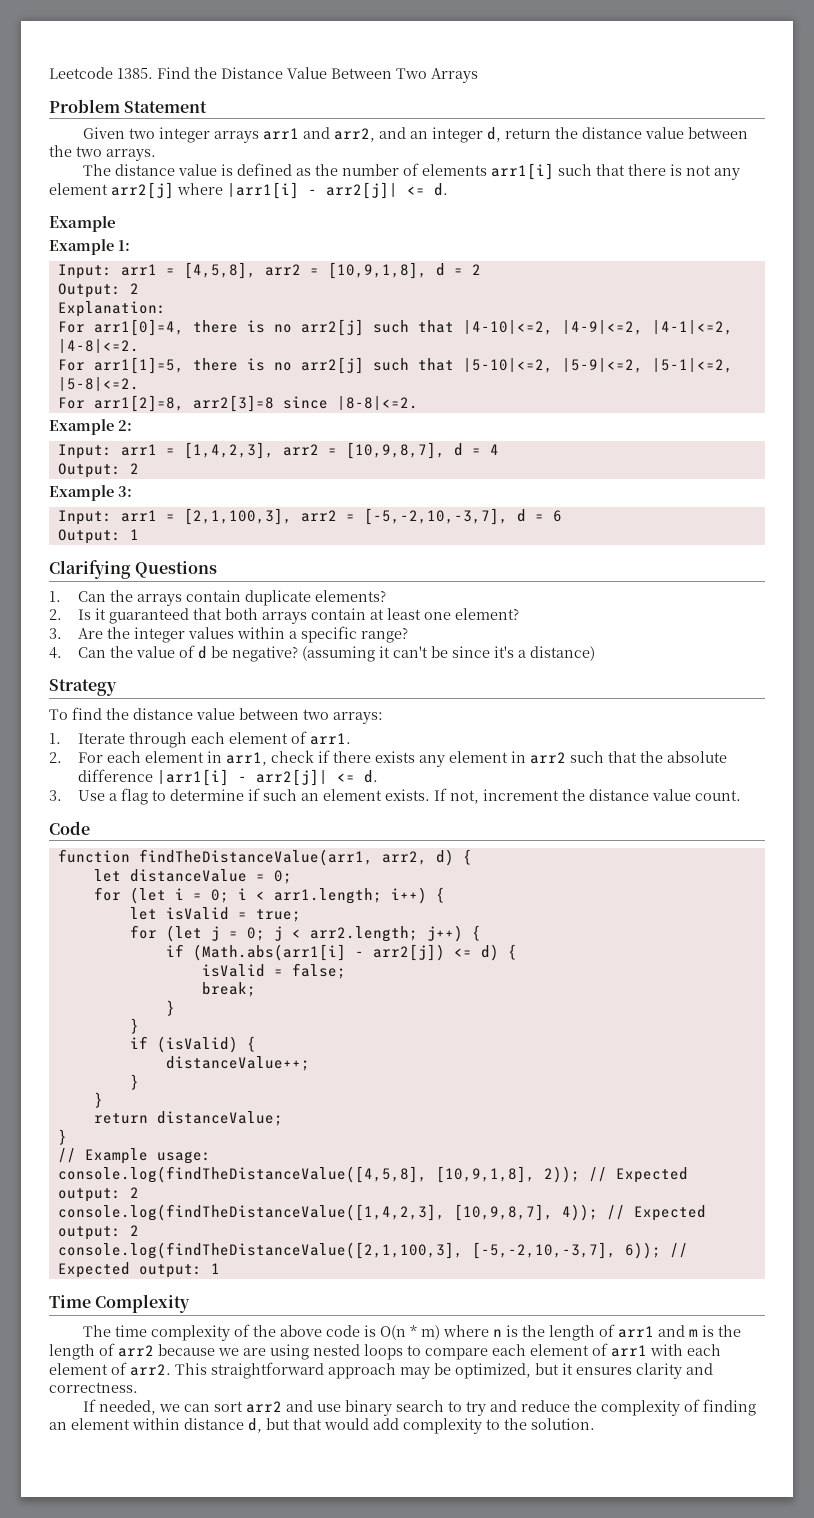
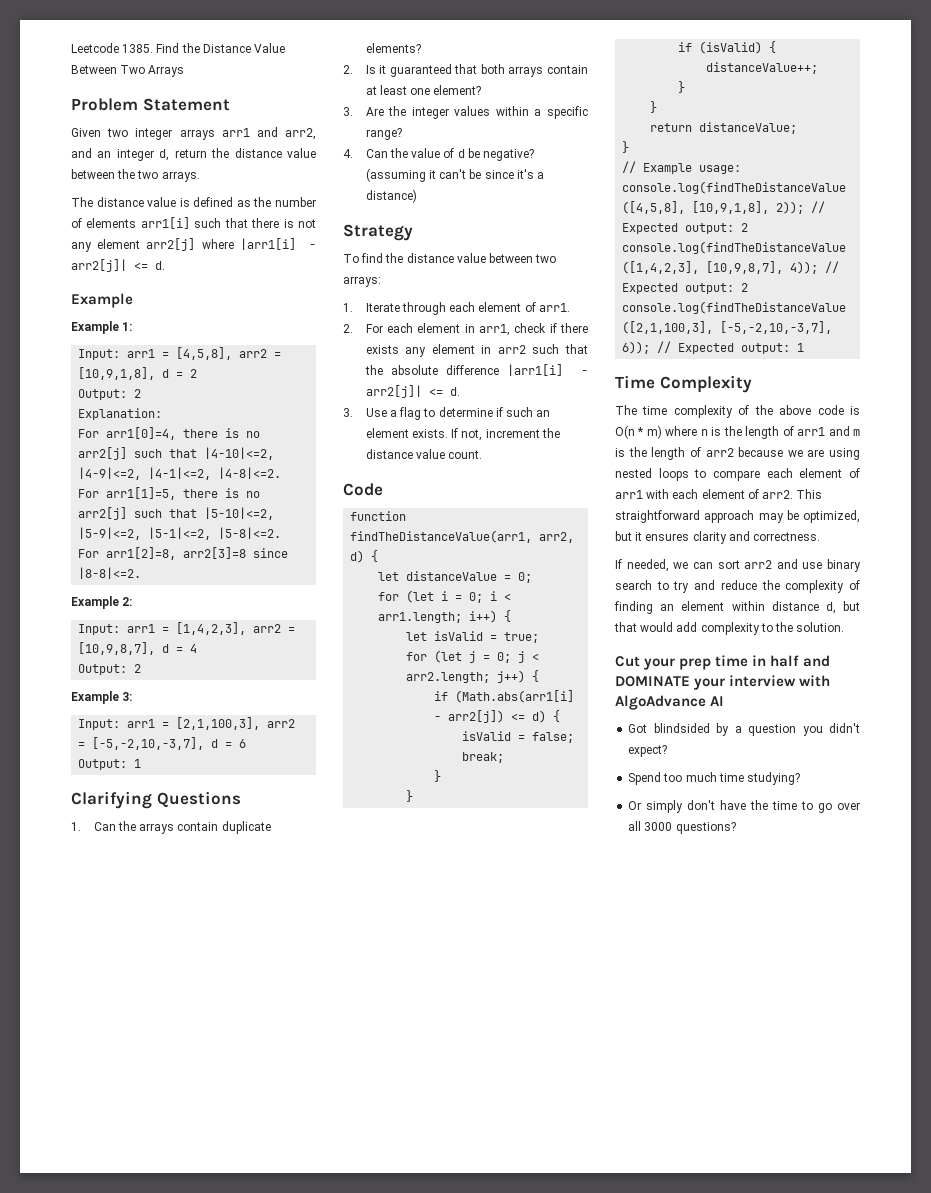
+ Cut your prep time in half and DOMINATE your interview with AlgoAdvance AI
+ Got blindsided by a question you didn't expect?
+ Spend too much time studying?
+ Or simply don't have the time to go over all 3000 questions?

